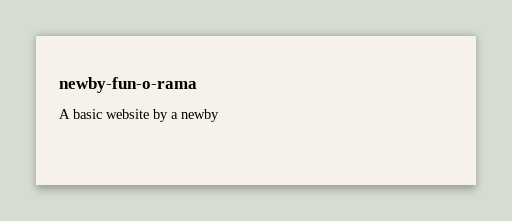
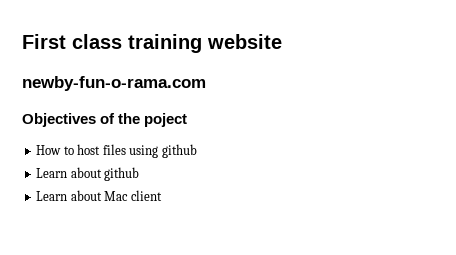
- newby-fun-o-rama
- A basic website by a newby
+ First class training website
+ newby-fun-o-rama.com
+ Objectives of the poject
+ How to host files using github
+ Learn about github
+ Learn about Mac client

